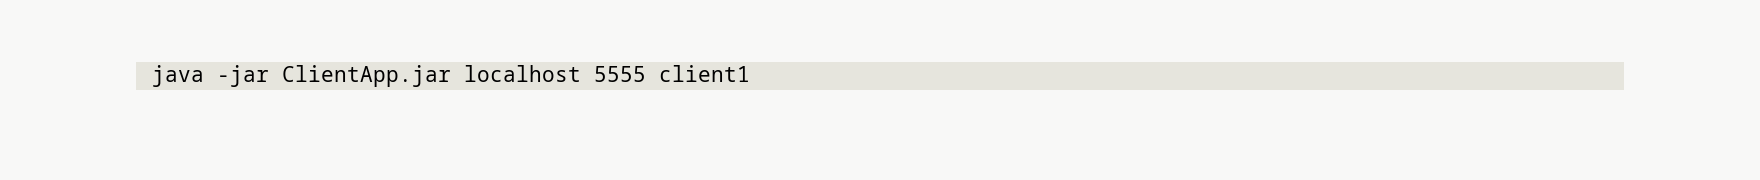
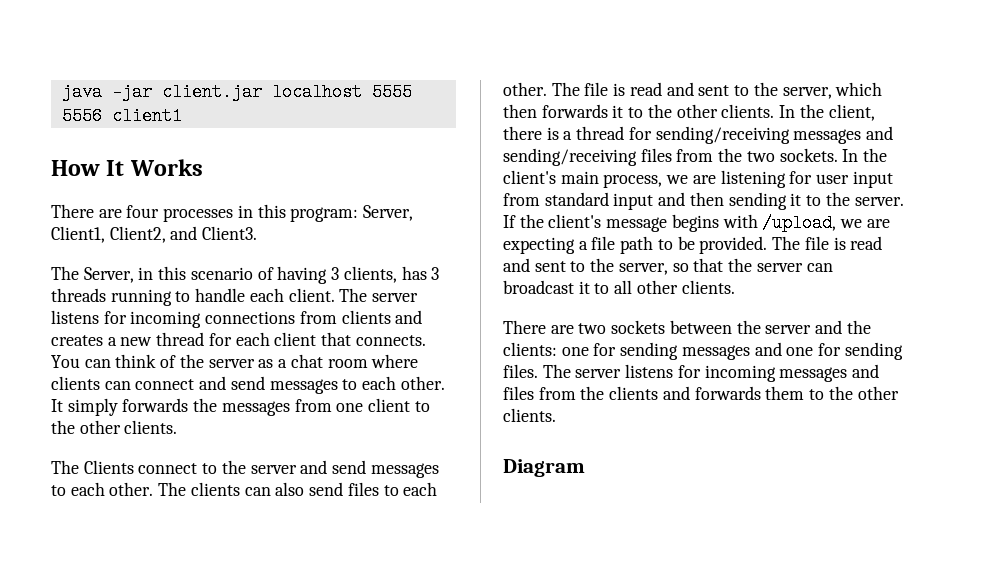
- java -jar ClientApp.jar localhost 5555 client1
+ java -jar client.jar localhost 5555 5556 client1
+ How It Works
+ There are four processes in this program: Server, Client1, Client2, and Client3.
+ The Server, in this scenario of having 3 clients, has 3 threads running to handle each client. The server listens for incoming connections from clients and creates a new thread for each client that connects. You can think of the server as a chat room where clients can connect and send messages to each other. It simply forwards the messages from one client to the other clients.
+ The Clients connect to the server and send messages to each other. The clients can also send files to each other. The file is read and sent to the server, which then forwards it to the other clients. In the client, there is a thread for sending/receiving messages and sending/receiving files from the two sockets. In the client's main process, we are listening for user input from standard input and then sending it to the server. If the client's message begins with /upload, we are expecting a file path to be provided. The file is read and sent to the server, so that the server can broadcast it to all other clients.
+ There are two sockets between the server and the clients: one for sending messages and one for sending files. The server listens for incoming messages and files from the clients and forwards them to the other clients.
+ Diagram

